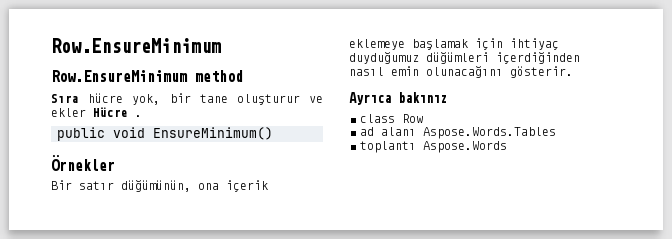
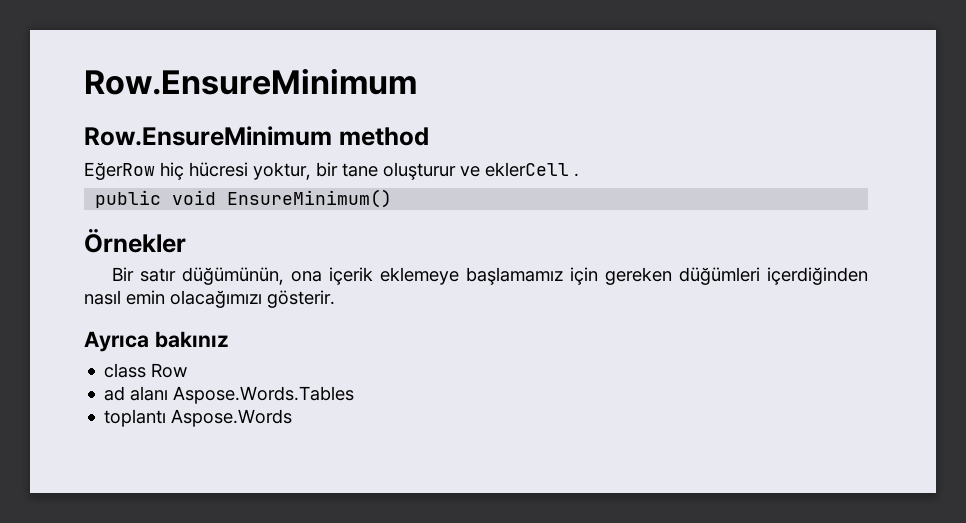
- Sıra hücre yok, bir tane oluşturur ve ekler Hücre .
+ EğerRow hiç hücresi yoktur, bir tane oluşturur ve eklerCell .
- Bir satır düğümünün, ona içerik eklemeye başlamak için ihtiyaç duyduğumuz düğümleri içerdiğinden nasıl emin olunacağını gösterir.
+ Bir satır düğümünün, ona içerik eklemeye başlamamız için gereken düğümleri içerdiğinden nasıl emin olacağımızı gösterir.

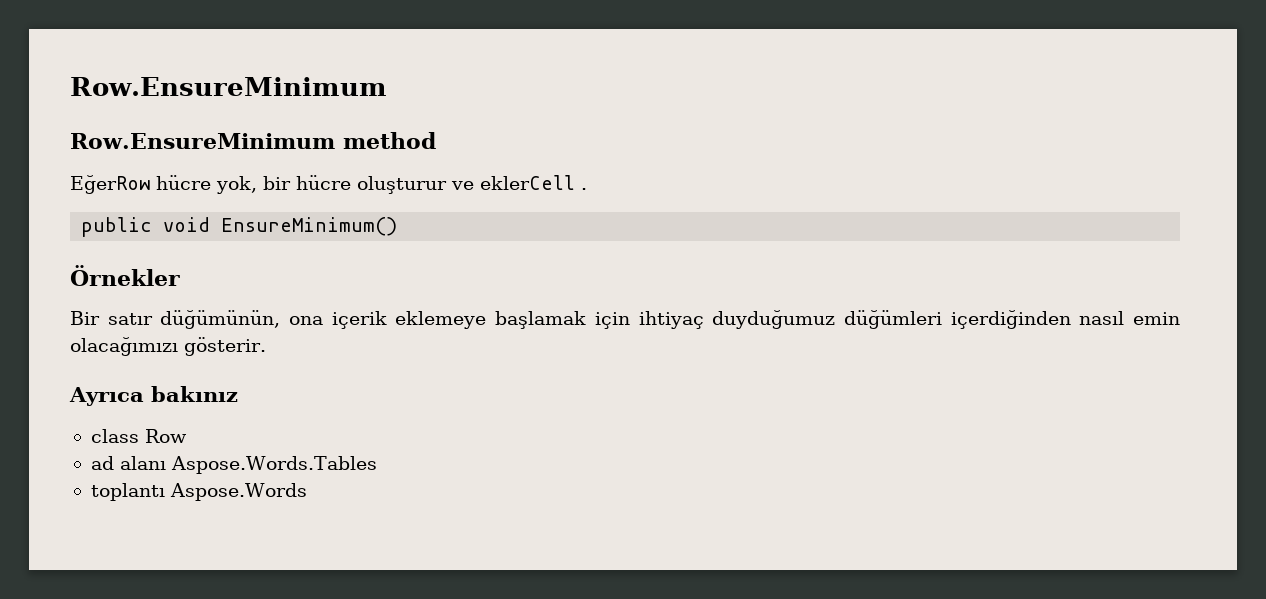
- EğerRow hiç hücresi yoktur, bir tane oluşturur ve eklerCell .
+ EğerRow hücre yok, bir hücre oluşturur ve eklerCell .
- Bir satır düğümünün, ona içerik eklemeye başlamamız için gereken düğümleri içerdiğinden nasıl emin olacağımızı gösterir.
+ Bir satır düğümünün, ona içerik eklemeye başlamak için ihtiyaç duyduğumuz düğümleri içerdiğinden nasıl emin olacağımızı gösterir.

